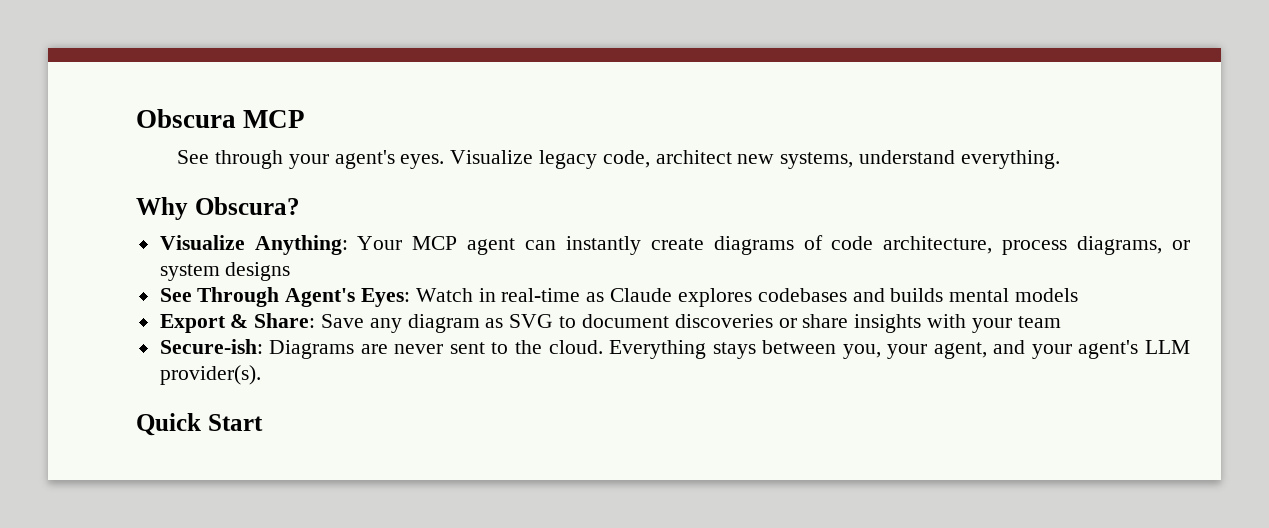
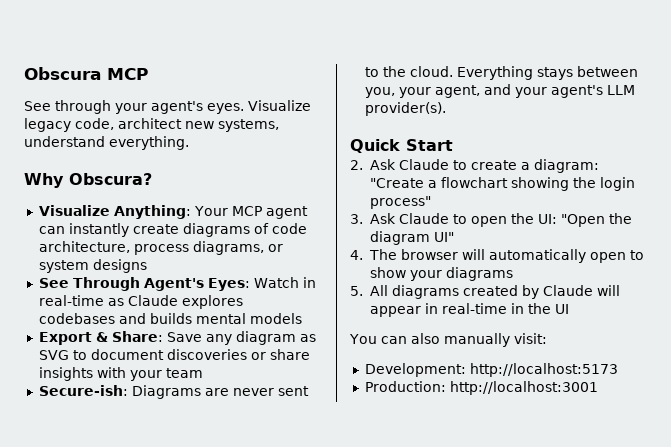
+ 2. Ask Claude to create a diagram: "Create a flowchart showing the login process"
+ 3. Ask Claude to open the UI: "Open the diagram UI"
+ 4. The browser will automatically open to show your diagrams
+ 5. All diagrams created by Claude will appear in real-time in the UI
+ You can also manually visit:
+ Development: http://localhost:5173
+ Production: http://localhost:3001

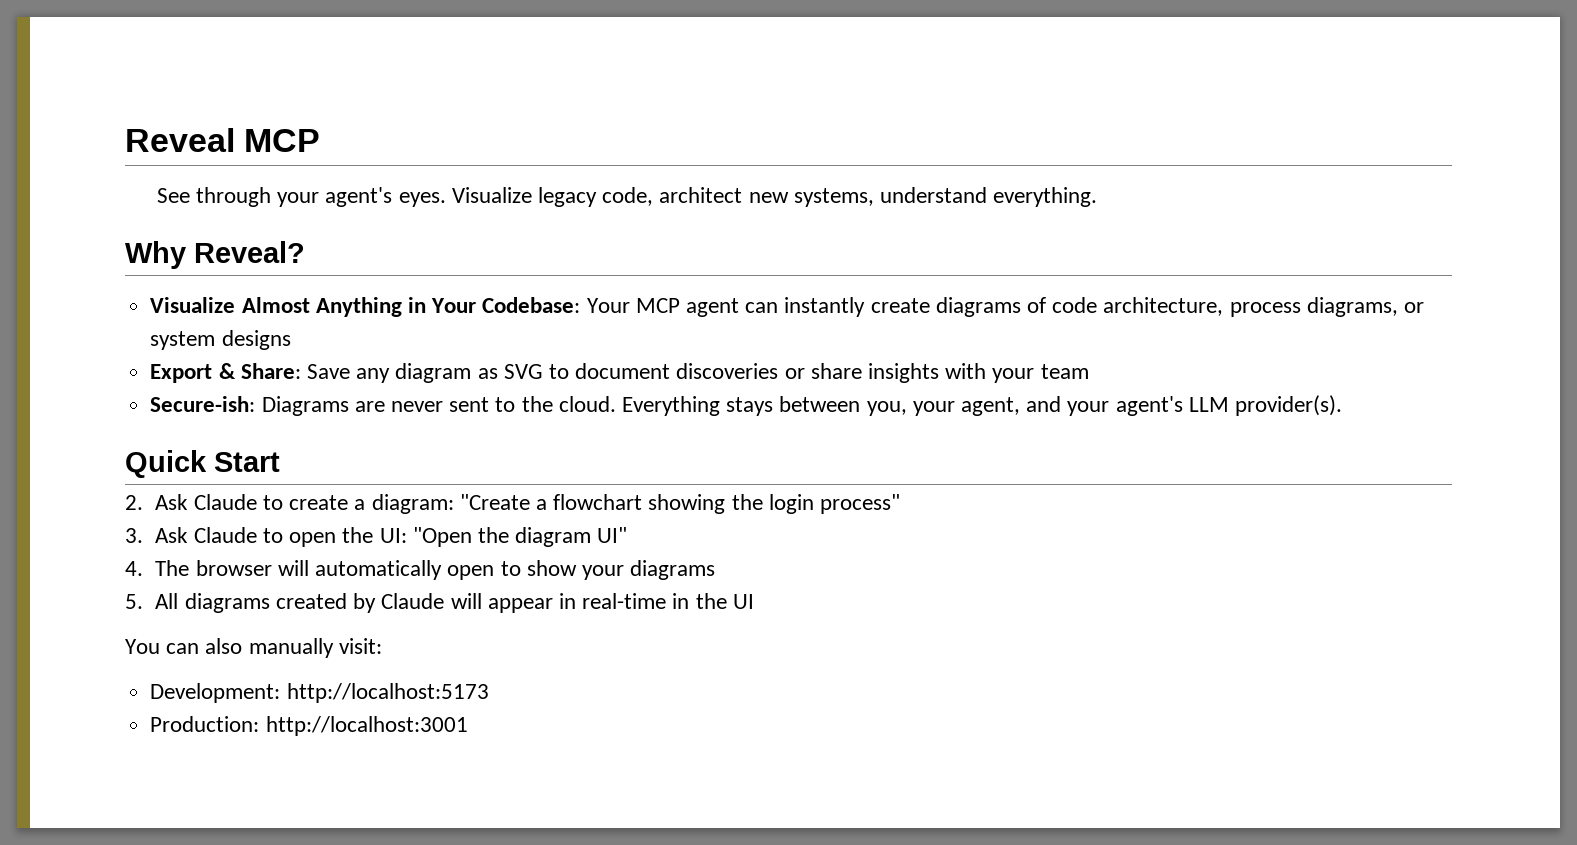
- Obscura MCP
+ Reveal MCP
- Why Obscura?
- Visualize Anything: Your MCP agent can instantly create diagrams of code architecture, process diagrams, or system designs
+ Why Reveal?
+ Visualize Almost Anything in Your Codebase: Your MCP agent can instantly create diagrams of code architecture, process diagrams, or system designs
- See Through Agent's Eyes: Watch in real-time as Claude explores codebases and builds mental models

